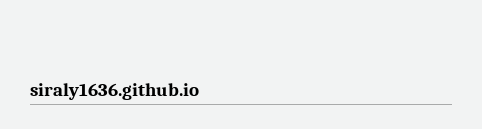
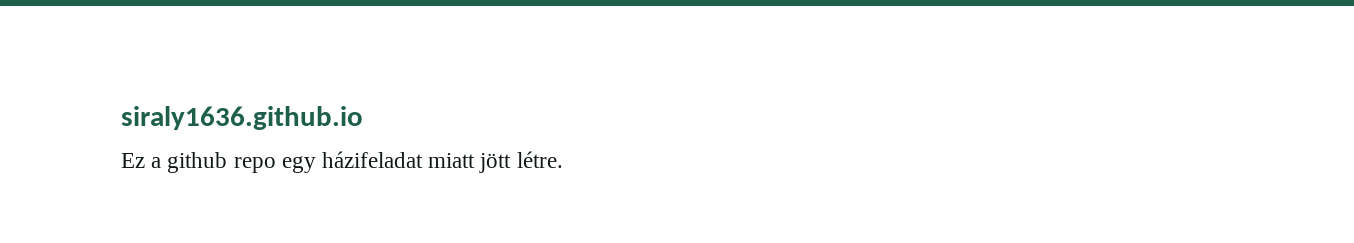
+ Ez a github repo egy házifeladat miatt jött létre.

